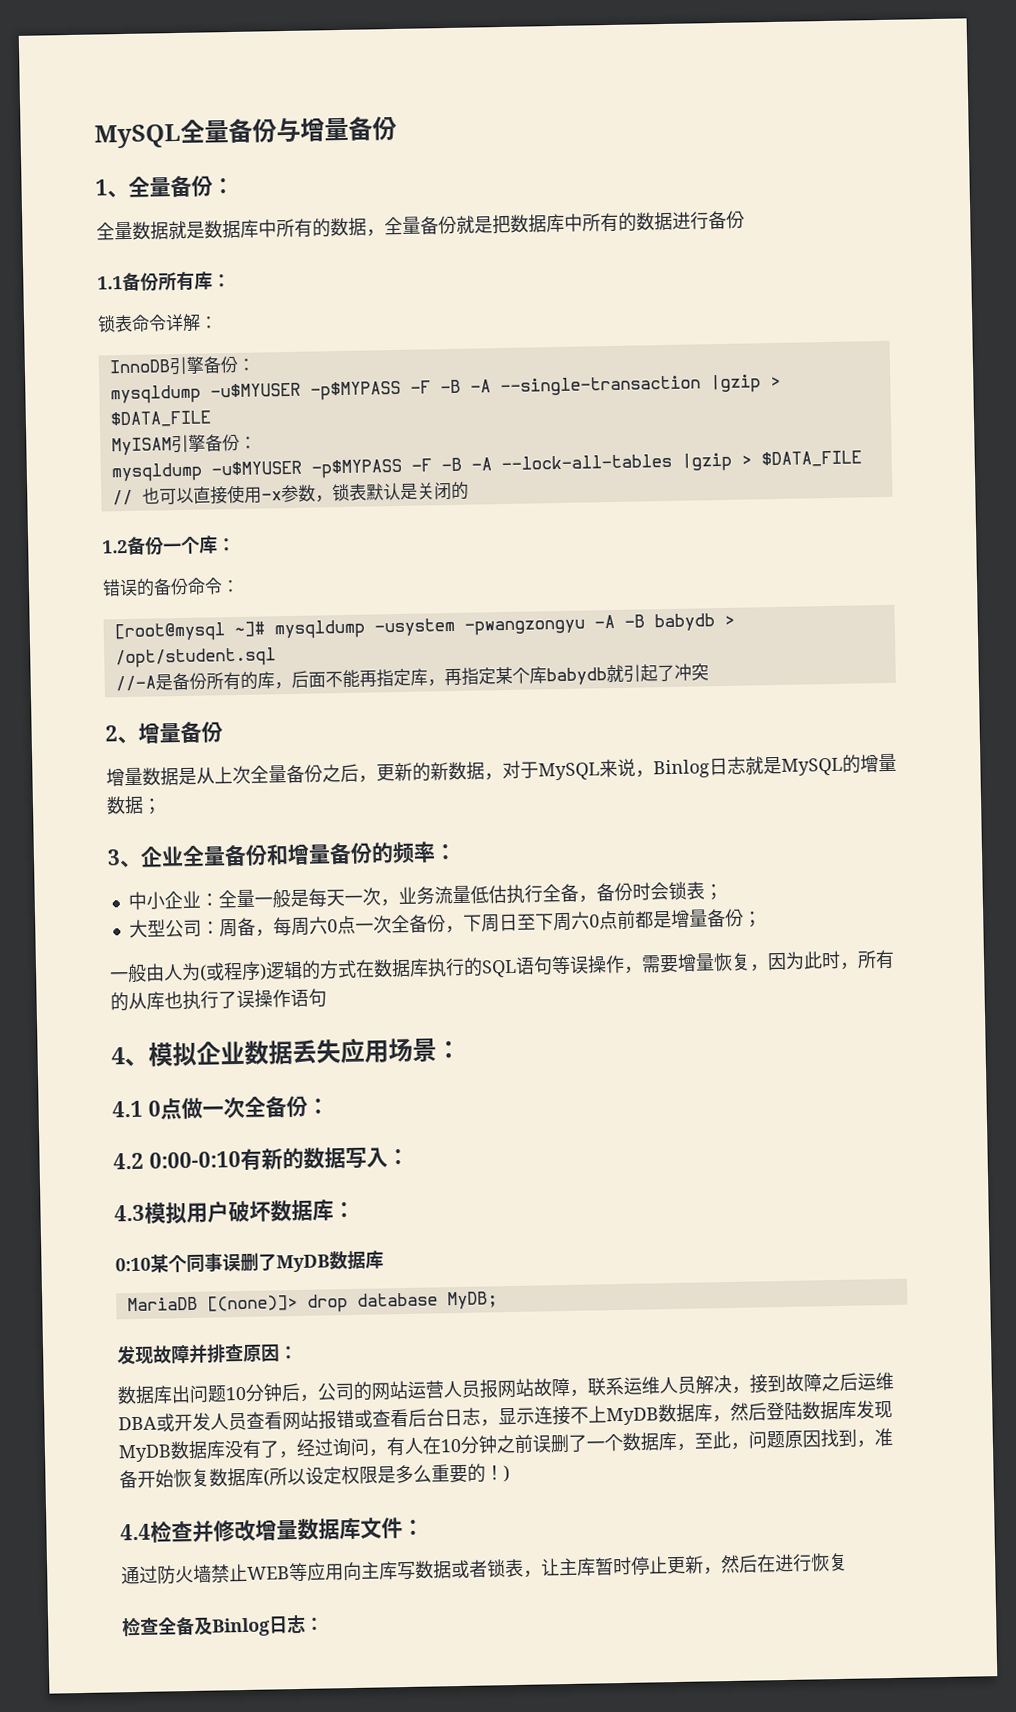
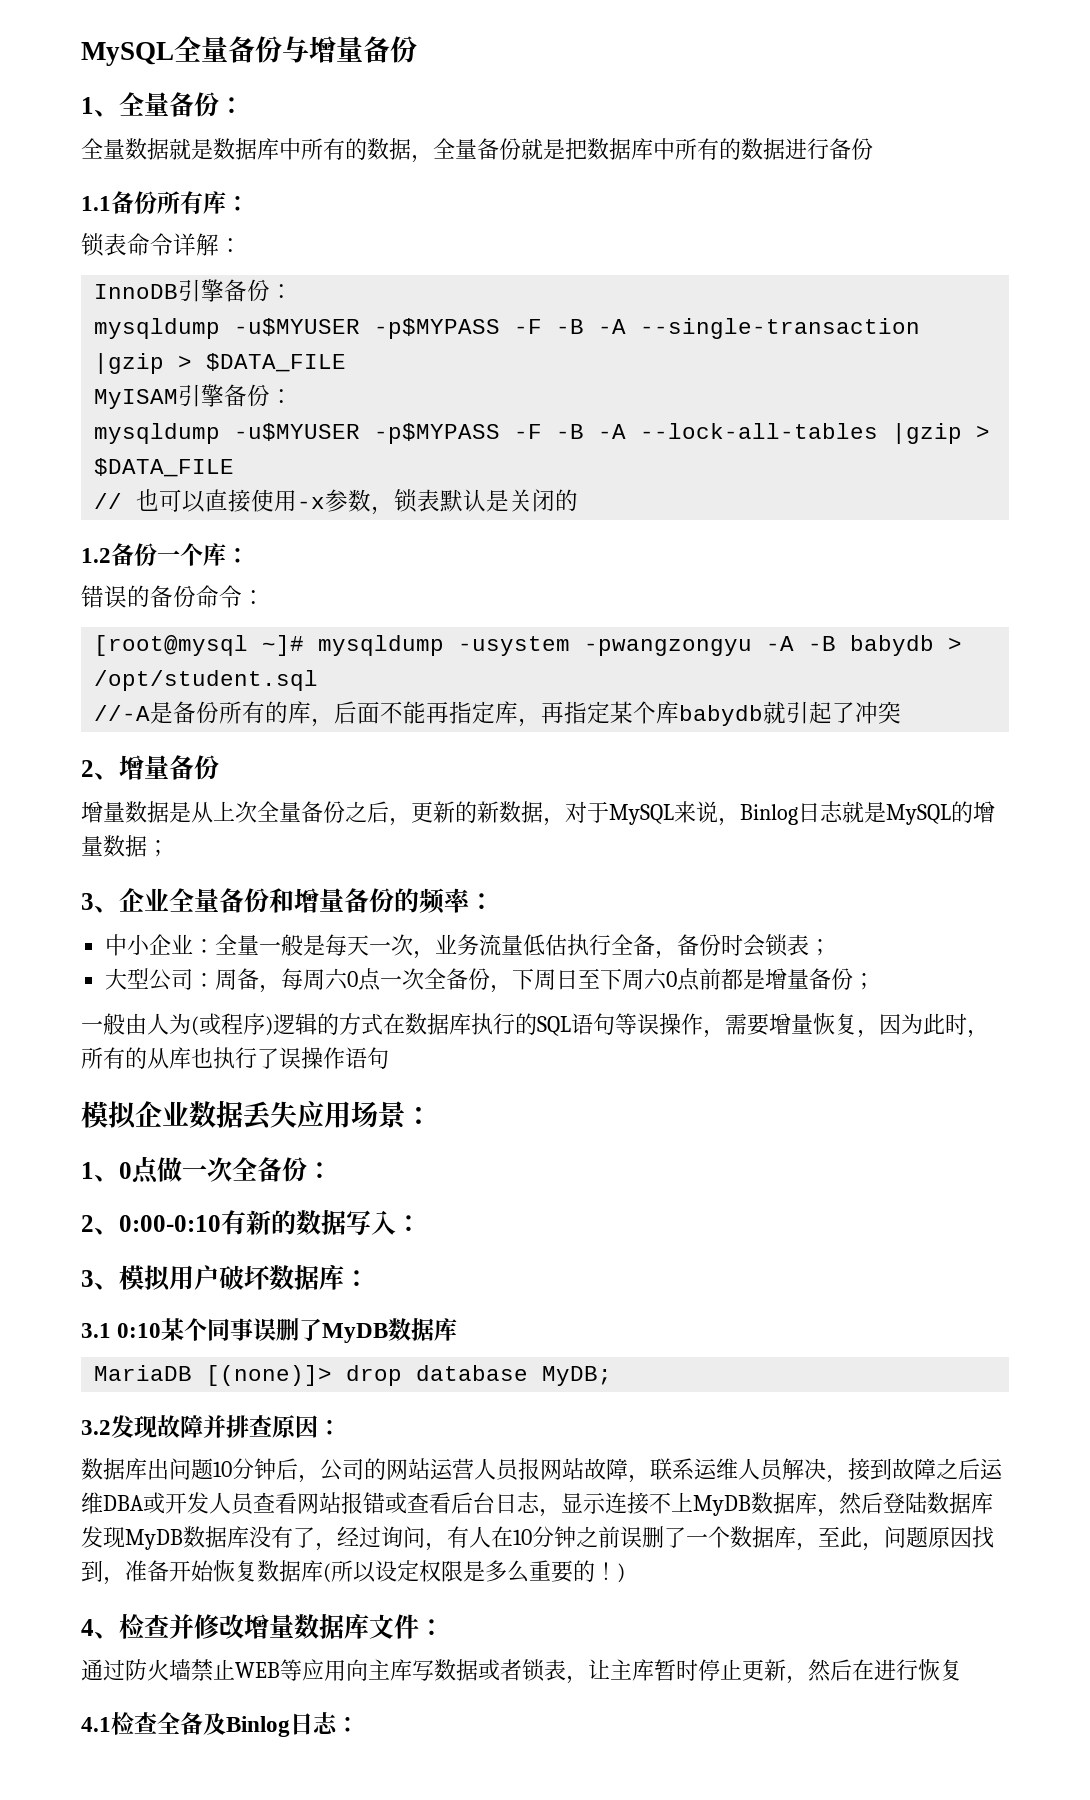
- 4、模拟企业数据丢失应用场景：
+ 模拟企业数据丢失应用场景：
- 4.1 0点做一次全备份：
+ 1、0点做一次全备份：
- 4.2 0:00-0:10有新的数据写入：
+ 2、0:00-0:10有新的数据写入：
- 4.3模拟用户破坏数据库：
+ 3、模拟用户破坏数据库：
- 0:10某个同事误删了MyDB数据库
+ 3.1 0:10某个同事误删了MyDB数据库
- 发现故障并排查原因：
+ 3.2发现故障并排查原因：
- 4.4检查并修改增量数据库文件：
+ 4、检查并修改增量数据库文件：
- 检查全备及Binlog日志：
+ 4.1检查全备及Binlog日志：

